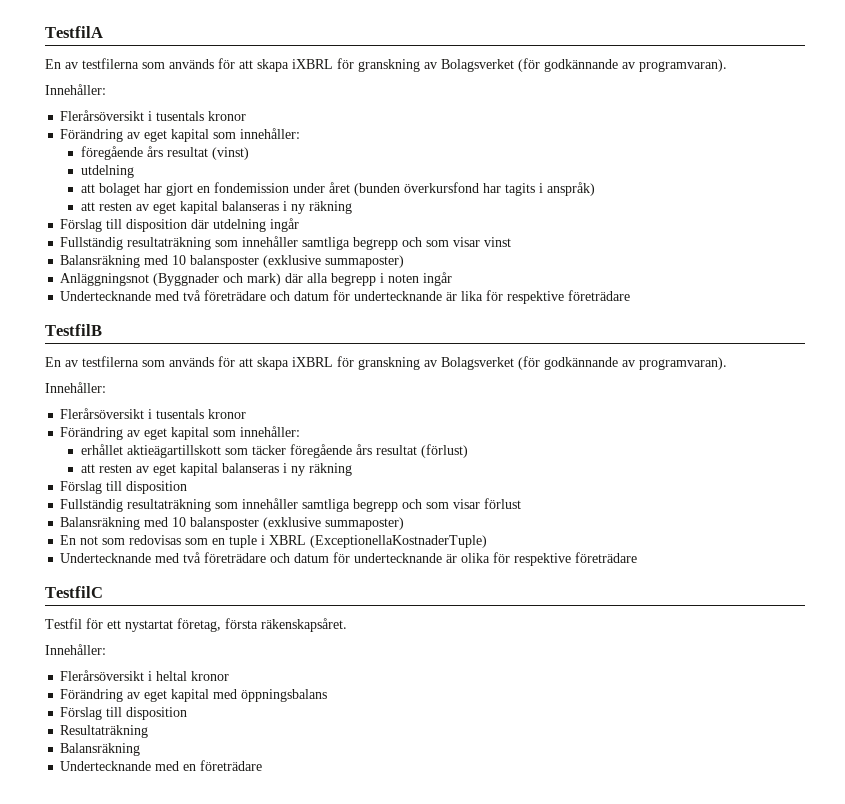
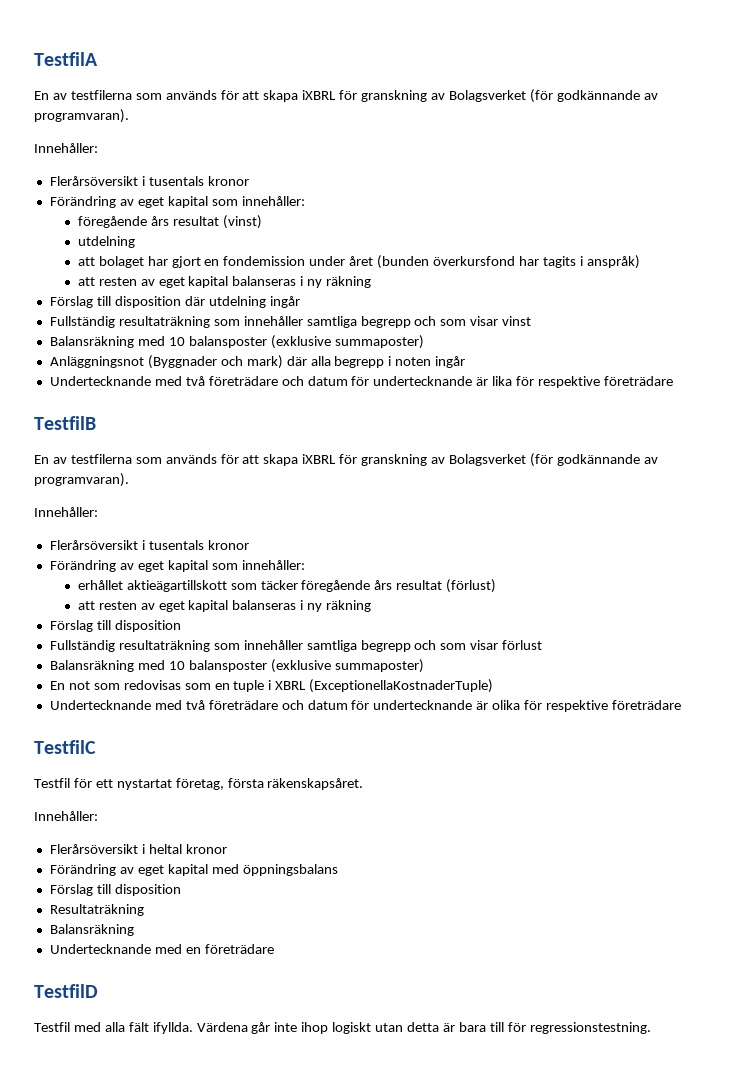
+ TestfilD
+ Testfil med alla fält ifyllda. Värdena går inte ihop logiskt utan detta är bara till för regressionstestning.

